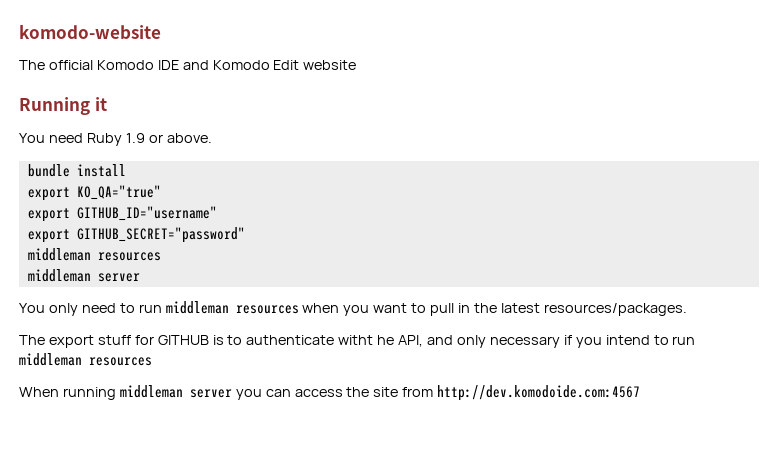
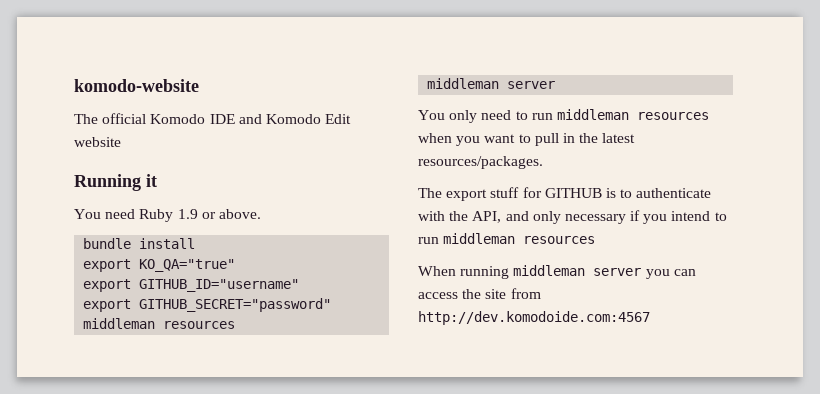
- The export stuff for GITHUB is to authenticate witht he API, and only necessary if you intend to run middleman resources
+ The export stuff for GITHUB is to authenticate with the API, and only necessary if you intend to run middleman resources

